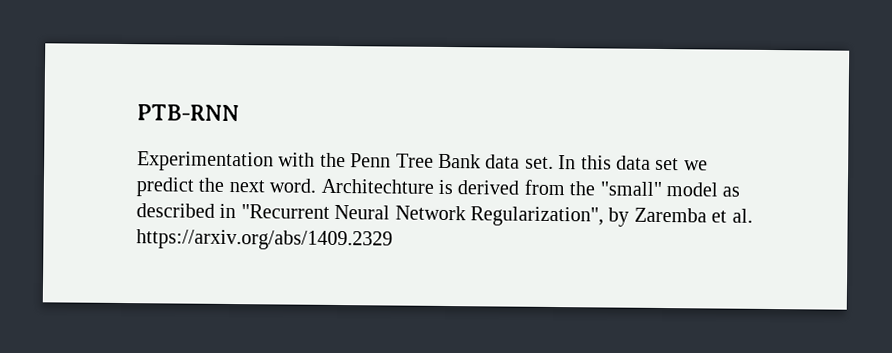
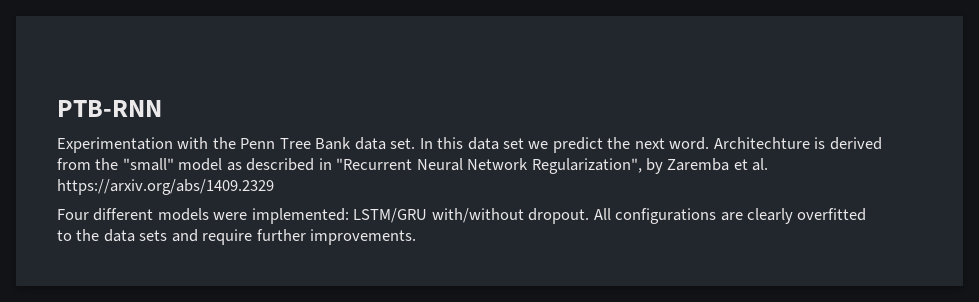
+ Four different models were implemented: LSTM/GRU with/without dropout. All configurations are clearly overfitted to the data sets and require further improvements.

